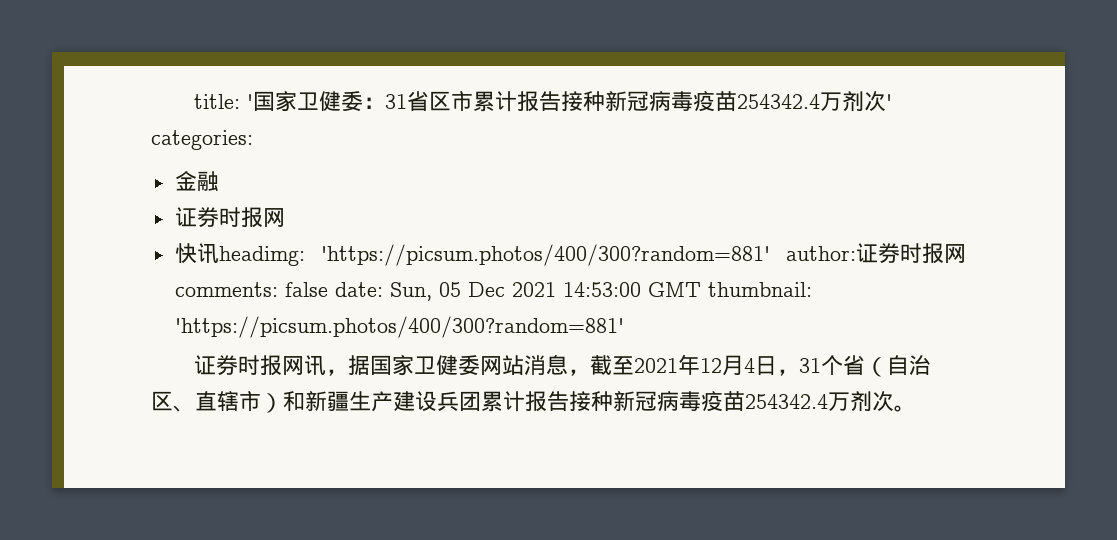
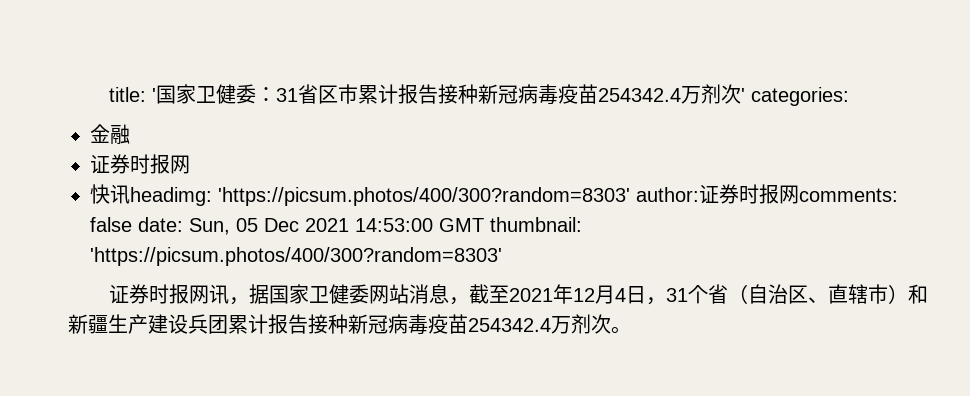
- 快讯headimg: 'https://picsum.photos/400/300?random=881' author:证券时报网comments: false date: Sun, 05 Dec 2021 14:53:00 GMT thumbnail: 'https://picsum.photos/400/300?random=881'
+ 快讯headimg: 'https://picsum.photos/400/300?random=8303' author:证券时报网comments: false date: Sun, 05 Dec 2021 14:53:00 GMT thumbnail: 'https://picsum.photos/400/300?random=8303'

